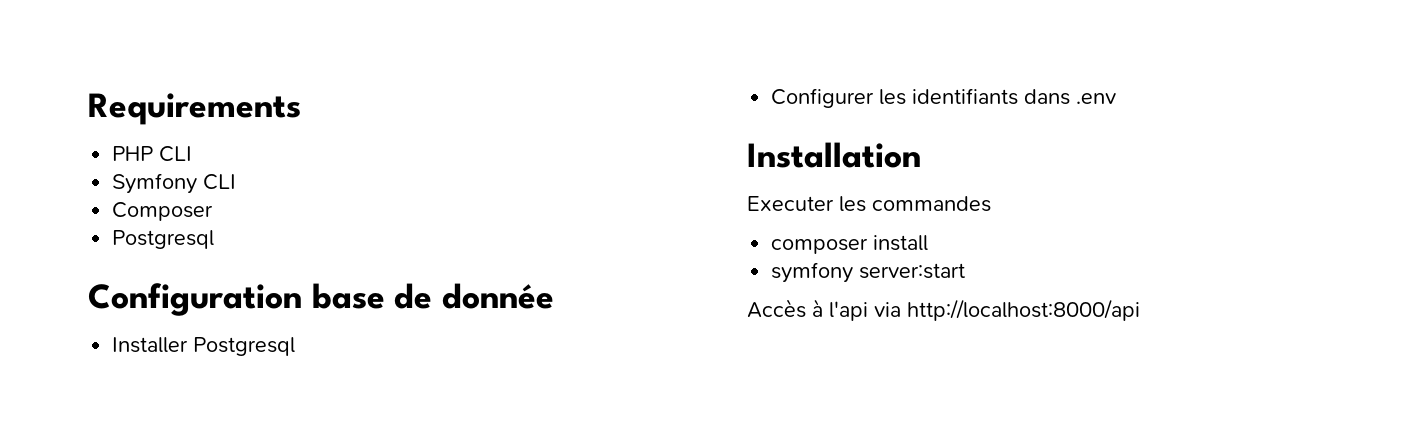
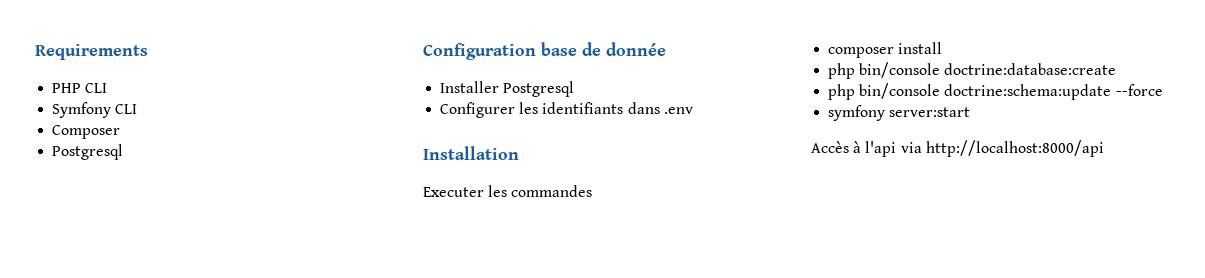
+ php bin/console doctrine:database:create
+ php bin/console doctrine:schema:update --force

